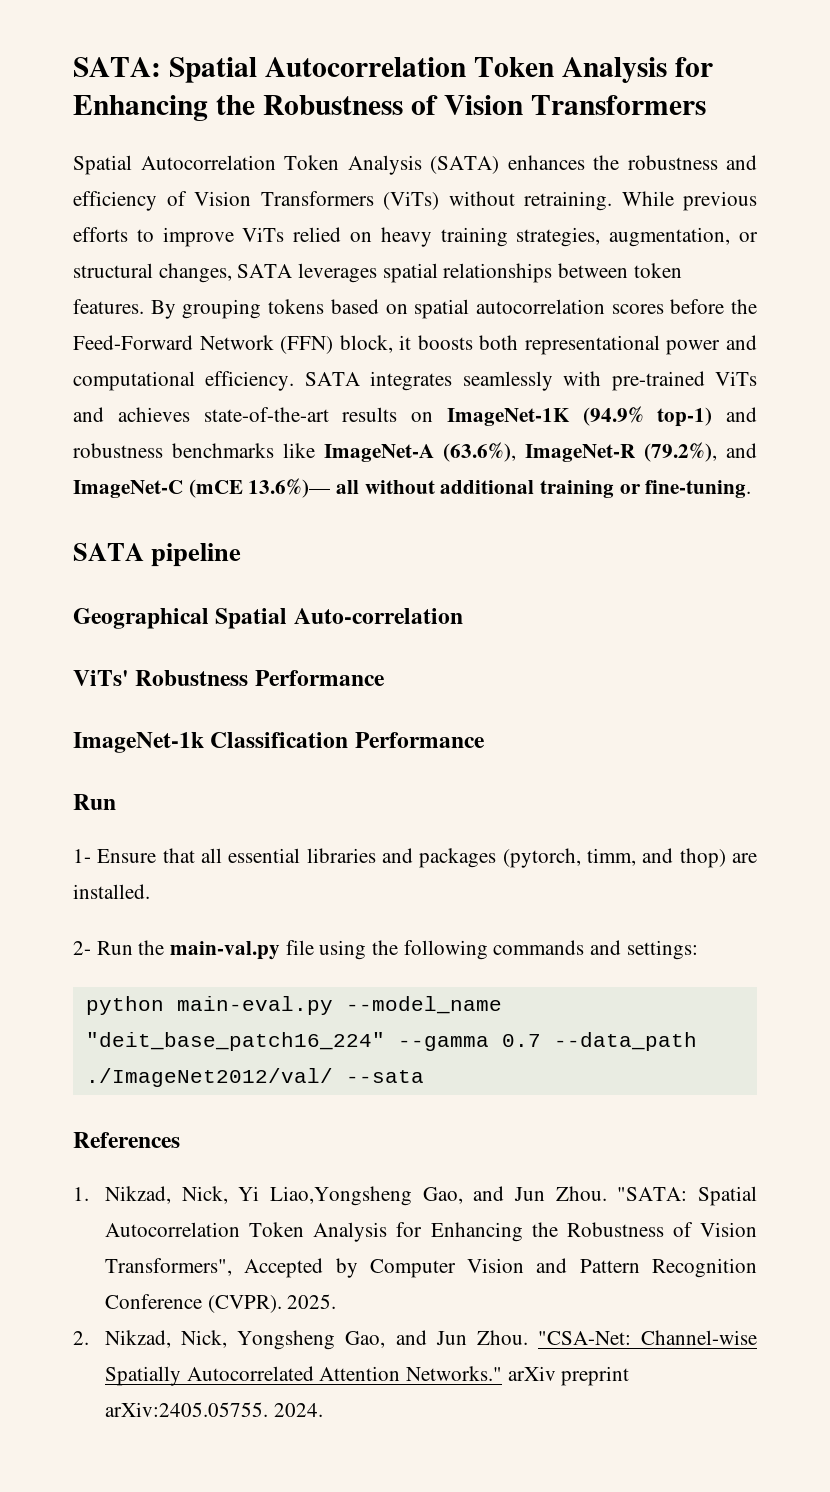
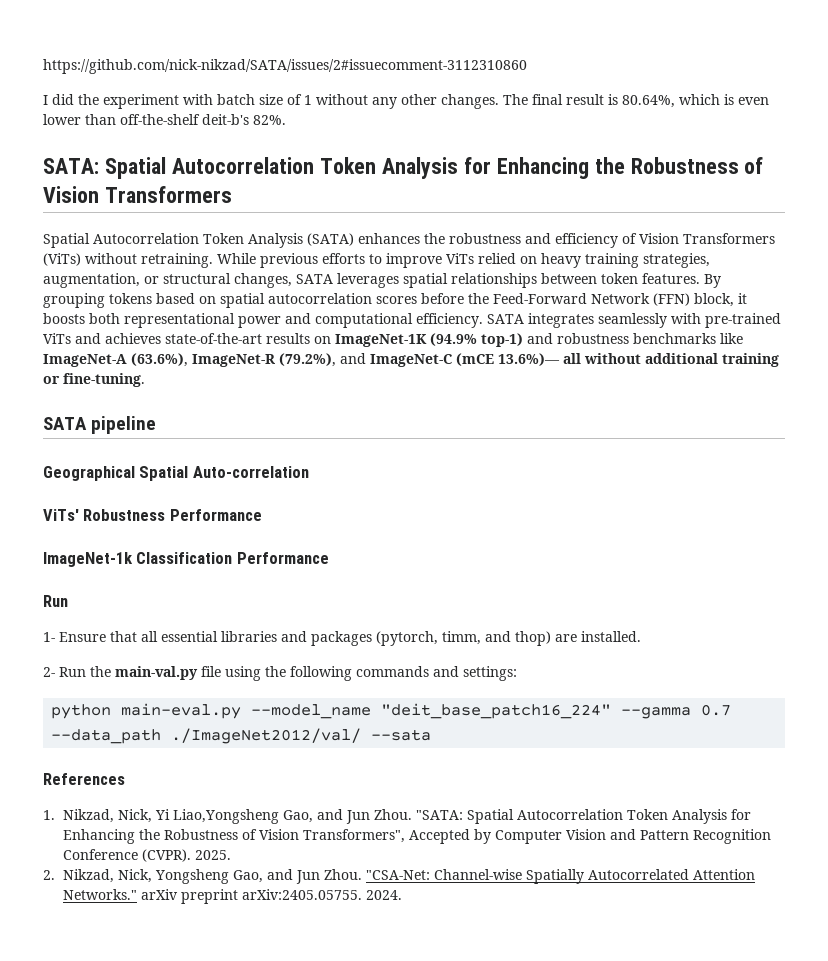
+ https://github.com/nick-nikzad/SATA/issues/2#issuecomment-3112310860
+ I did the experiment with batch size of 1 without any other changes. The final result is 80.64%, which is even lower than off-the-shelf deit-b's 82%.

